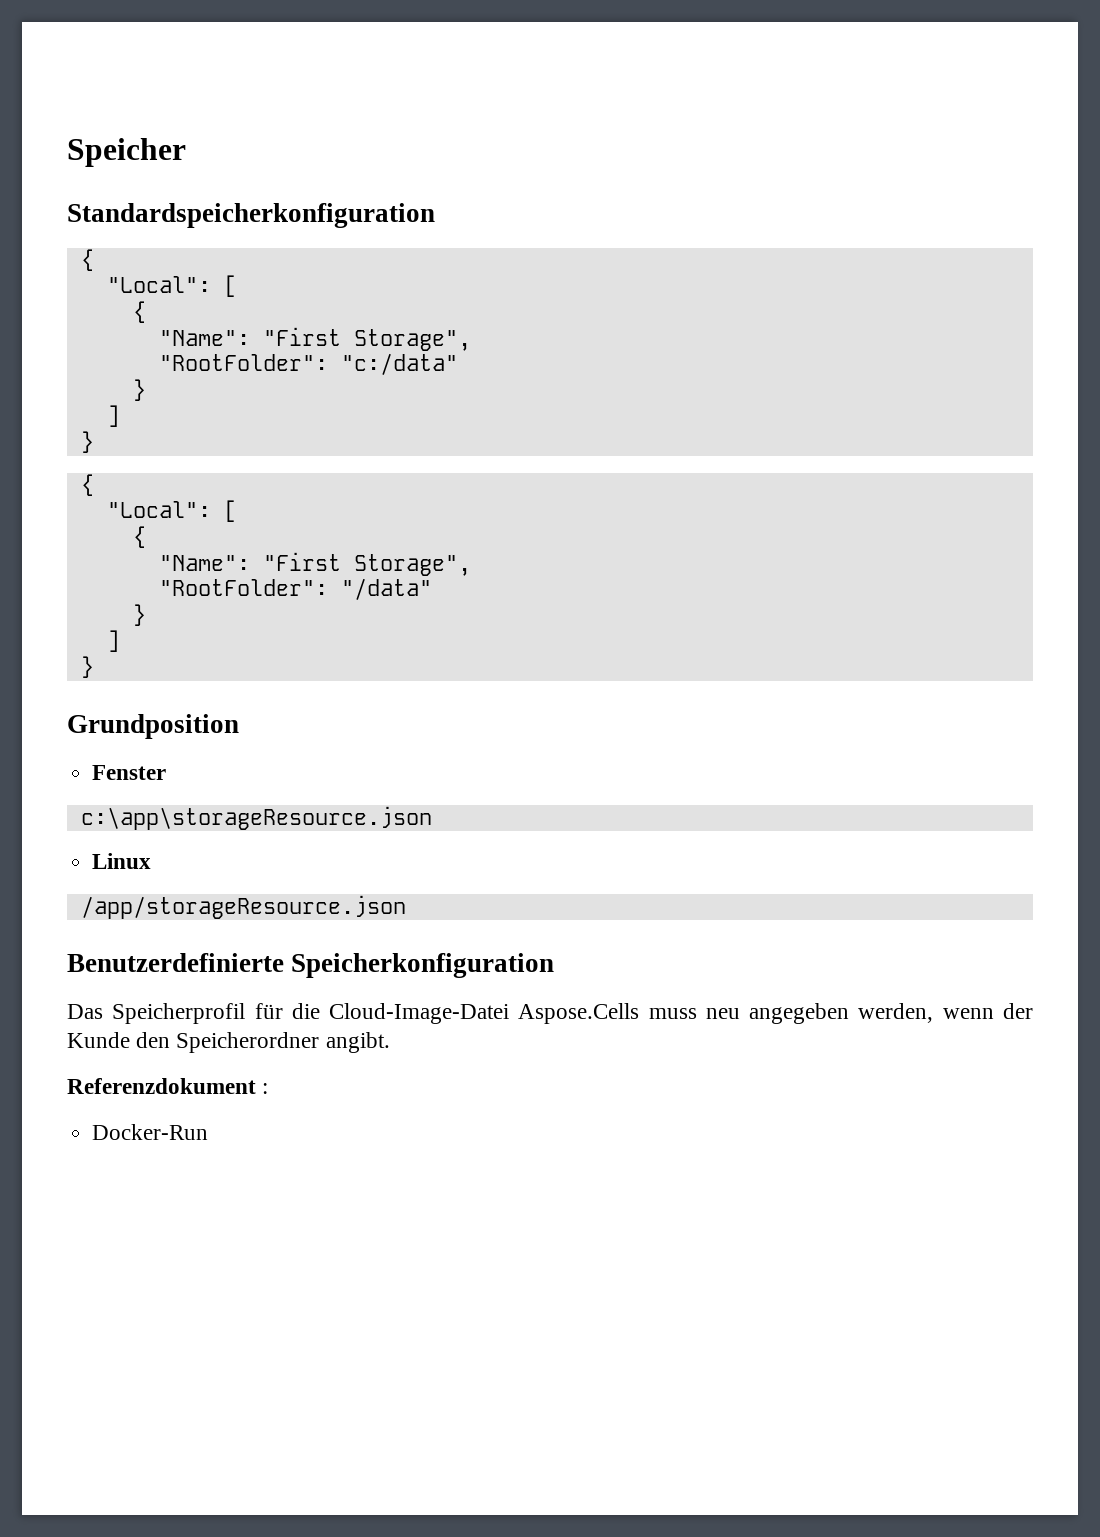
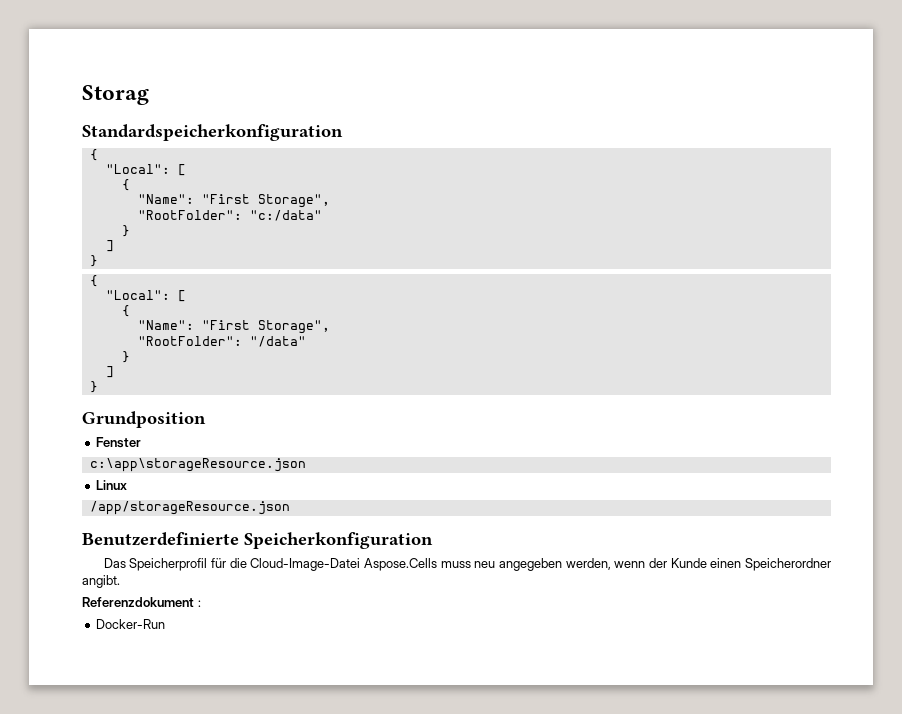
- Speicher
+ Storag
- Das Speicherprofil für die Cloud-Image-Datei Aspose.Cells muss neu angegeben werden, wenn der Kunde den Speicherordner angibt.
+ Das Speicherprofil für die Cloud-Image-Datei Aspose.Cells muss neu angegeben werden, wenn der Kunde einen Speicherordner angibt.

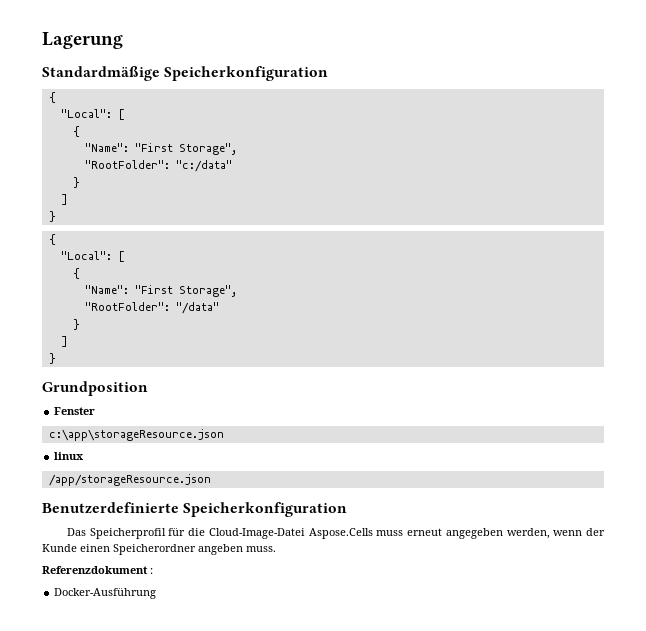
- Storag
- Standardspeicherkonfiguration
+ Lagerung
+ Standardmäßige Speicherkonfiguration
- Linux
+ linux
- Das Speicherprofil für die Cloud-Image-Datei Aspose.Cells muss neu angegeben werden, wenn der Kunde einen Speicherordner angibt.
+ Das Speicherprofil für die Cloud-Image-Datei Aspose.Cells muss erneut angegeben werden, wenn der Kunde einen Speicherordner angeben muss.
- Docker-Run
+ Docker-Ausführung

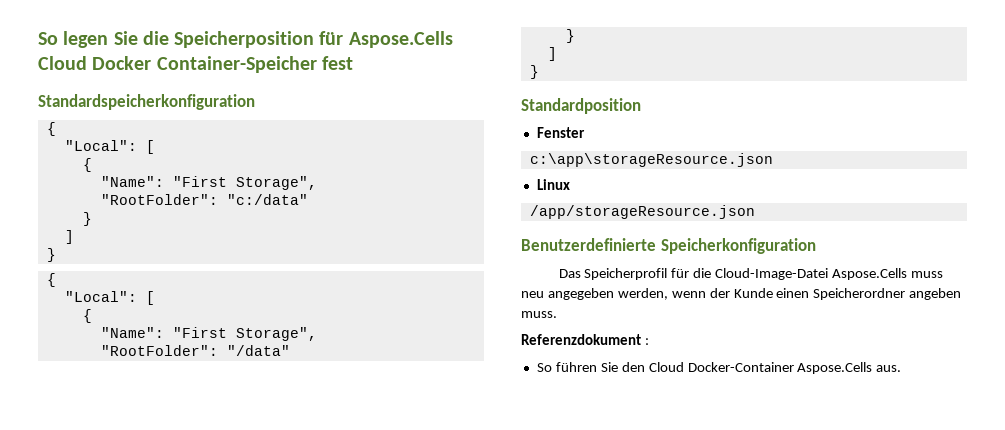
- Lagerung
- Standardmäßige Speicherkonfiguration
+ So legen Sie die Speicherposition für Aspose.Cells Cloud Docker Container-Speicher fest
+ Standardspeicherkonfiguration
- Grundposition
+ Standardposition
- linux
+ Linux
- Das Speicherprofil für die Cloud-Image-Datei Aspose.Cells muss erneut angegeben werden, wenn der Kunde einen Speicherordner angeben muss.
+ Das Speicherprofil für die Cloud-Image-Datei Aspose.Cells muss neu angegeben werden, wenn der Kunde einen Speicherordner angeben muss.
- Docker-Ausführung
+ So führen Sie den Cloud Docker-Container Aspose.Cells aus.

